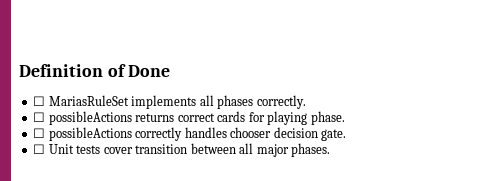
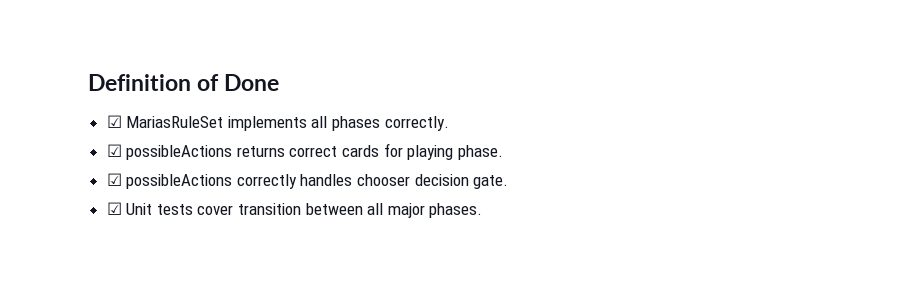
- ☐ MariasRuleSet implements all phases correctly.
+ ☑ MariasRuleSet implements all phases correctly.
- ☐ possibleActions returns correct cards for playing phase.
+ ☑ possibleActions returns correct cards for playing phase.
- ☐ possibleActions correctly handles chooser decision gate.
+ ☑ possibleActions correctly handles chooser decision gate.
- ☐ Unit tests cover transition between all major phases.
+ ☑ Unit tests cover transition between all major phases.

